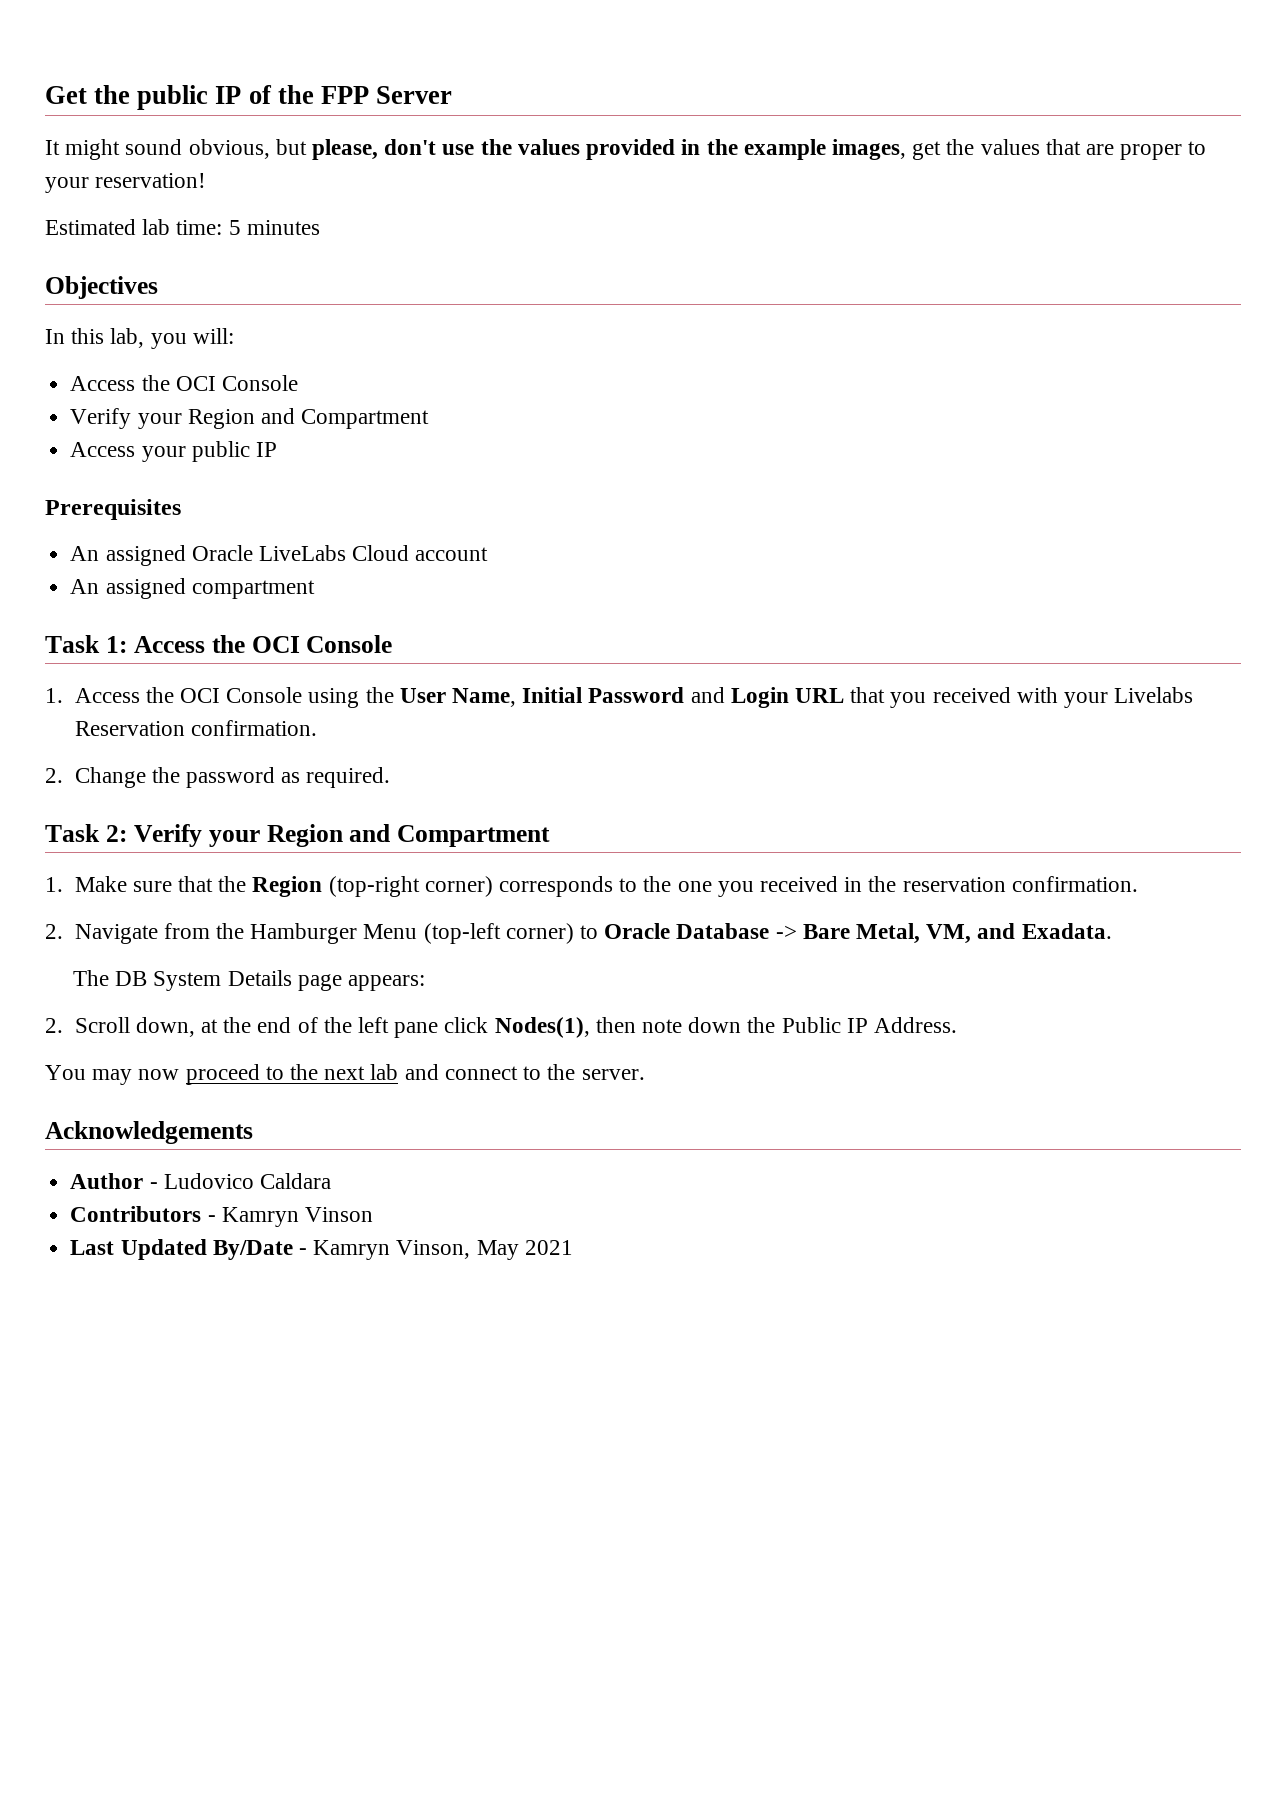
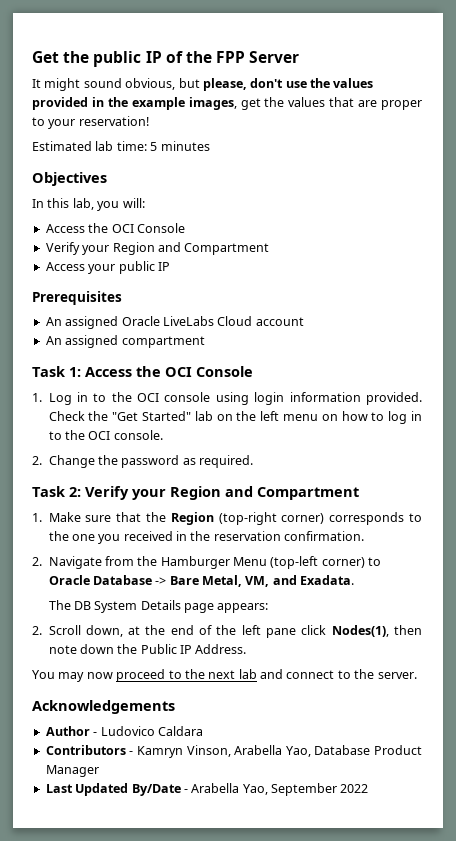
- 1. Access the OCI Console using the User Name, Initial Password and Login URL that you received with your Livelabs Reservation confirmation.
+ 1. Log in to the OCI console using login information provided. Check the "Get Started" lab on the left menu on how to log in to the OCI console.
- Contributors - Kamryn Vinson
+ Contributors - Kamryn Vinson, Arabella Yao, Database Product Manager
- Last Updated By/Date - Kamryn Vinson, May 2021
+ Last Updated By/Date - Arabella Yao, September 2022

